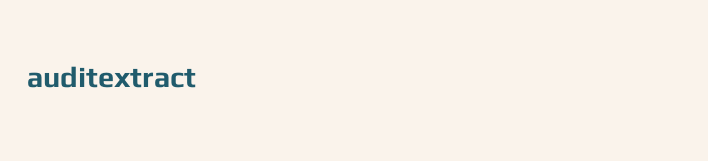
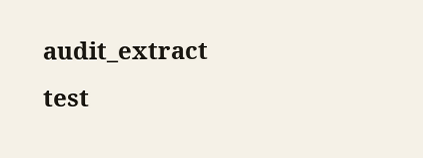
- auditextract
+ audit_extract
+ test

